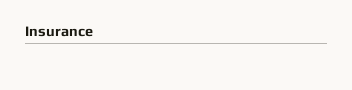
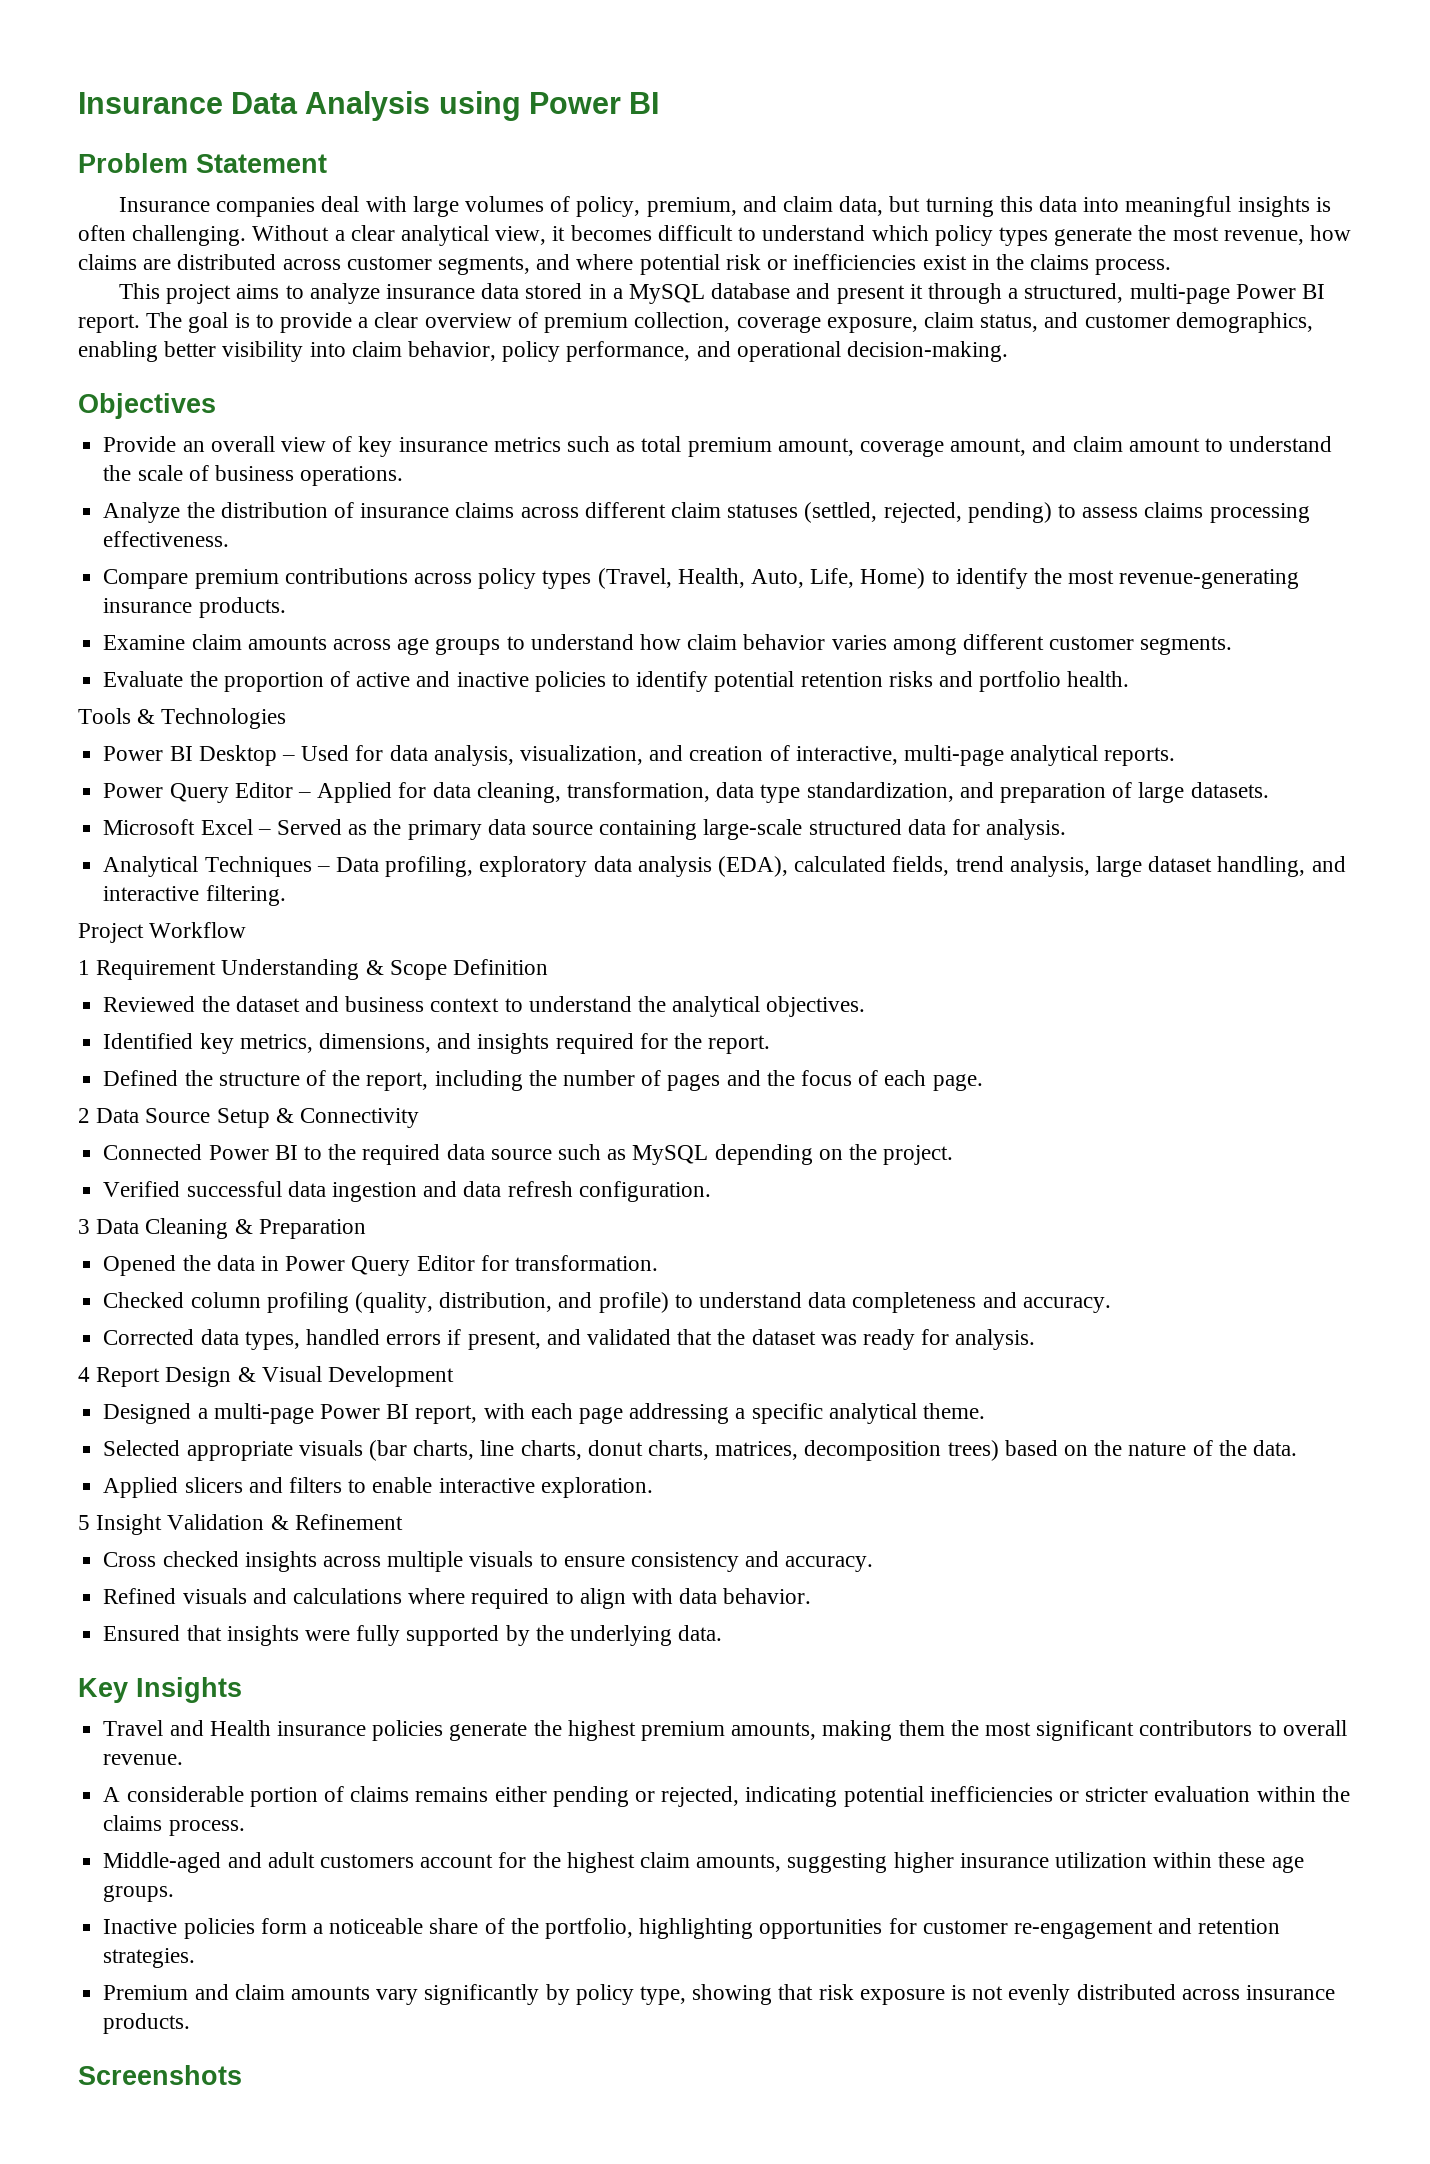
- Insurance
+ Insurance Data Analysis using Power BI
+ Problem Statement
+ Insurance companies deal with large volumes of policy, premium, and claim data, but turning this data into meaningful insights is often challenging. Without a clear analytical view, it becomes difficult to understand which policy types generate the most revenue, how claims are distributed across customer segments, and where potential risk or inefficiencies exist in the claims process.
+ This project aims to analyze insurance data stored in a MySQL database and present it through a structured, multi-page Power BI report. The goal is to provide a clear overview of premium collection, coverage exposure, claim status, and customer demographics, enabling better visibility into claim behavior, policy performance, and operational decision-making.
+ Objectives
+ Provide an overall view of key insurance metrics such as total premium amount, coverage amount, and claim amount to understand the scale of business operations.
+ Analyze the distribution of insurance claims across different claim statuses (settled, rejected, pending) to assess claims processing effectiveness.
+ Compare premium contributions across policy types (Travel, Health, Auto, Life, Home) to identify the most revenue-generating insurance products.
+ Examine claim amounts across age groups to understand how claim behavior varies among different customer segments.
+ Evaluate the proportion of active and inactive policies to identify potential retention risks and portfolio health.
+ Tools & Technologies
+ Power BI Desktop – Used for data analysis, visualization, and creation of interactive, multi-page analytical reports.
+ Power Query Editor – Applied for data cleaning, transformation, data type standardization, and preparation of large datasets.
+ Microsoft Excel – Served as the primary data source containing large-scale structured data for analysis.
+ Analytical Techniques – Data profiling, exploratory data analysis (EDA), calculated fields, trend analysis, large dataset handling, and interactive filtering.
+ Project Workflow
+ 1 Requirement Understanding & Scope Definition
+ Reviewed the dataset and business context to understand the analytical objectives.
+ Identified key metrics, dimensions, and insights required for the report.
+ Defined the structure of the report, including the number of pages and the focus of each page.
+ 2 Data Source Setup & Connectivity
+ Connected Power BI to the required data source such as MySQL depending on the project.
+ Verified successful data ingestion and data refresh configuration.
+ 3 Data Cleaning & Preparation
+ Opened the data in Power Query Editor for transformation.
+ Checked column profiling (quality, distribution, and profile) to understand data completeness and accuracy.
+ Corrected data types, handled errors if present, and validated that the dataset was ready for analysis.
+ 4 Report Design & Visual Development
+ Designed a multi-page Power BI report, with each page addressing a specific analytical theme.
+ Selected appropriate visuals (bar charts, line charts, donut charts, matrices, decomposition trees) based on the nature of the data.
+ Applied slicers and filters to enable interactive exploration.
+ 5 Insight Validation & Refinement
+ Cross checked insights across multiple visuals to ensure consistency and accuracy.
+ Refined visuals and calculations where required to align with data behavior.
+ Ensured that insights were fully supported by the underlying data.
+ Key Insights
+ Travel and Health insurance policies generate the highest premium amounts, making them the most significant contributors to overall revenue.
+ A considerable portion of claims remains either pending or rejected, indicating potential inefficiencies or stricter evaluation within the claims process.
+ Middle-aged and adult customers account for the highest claim amounts, suggesting higher insurance utilization within these age groups.
+ Inactive policies form a noticeable share of the portfolio, highlighting opportunities for customer re-engagement and retention strategies.
+ Premium and claim amounts vary significantly by policy type, showing that risk exposure is not evenly distributed across insurance products.
+ Screenshots

